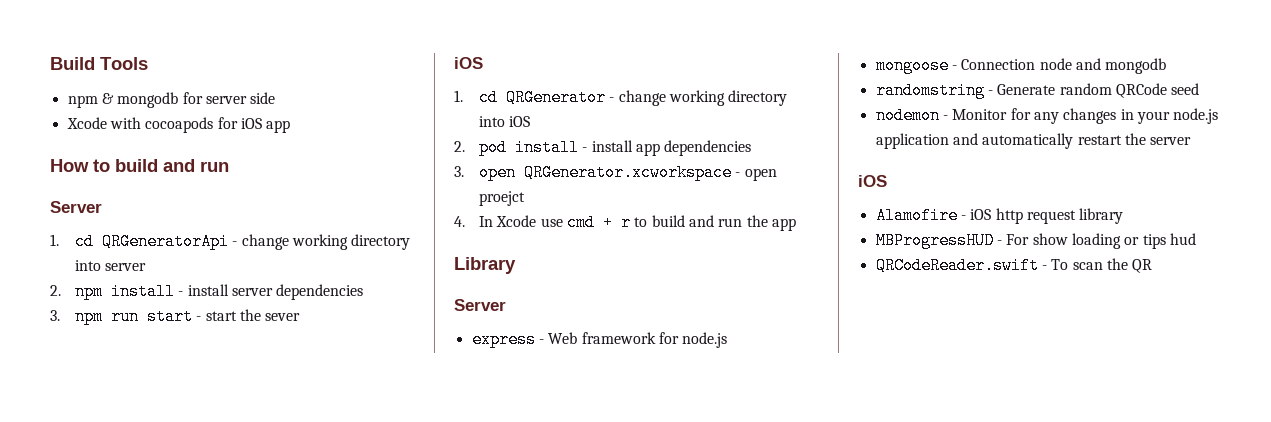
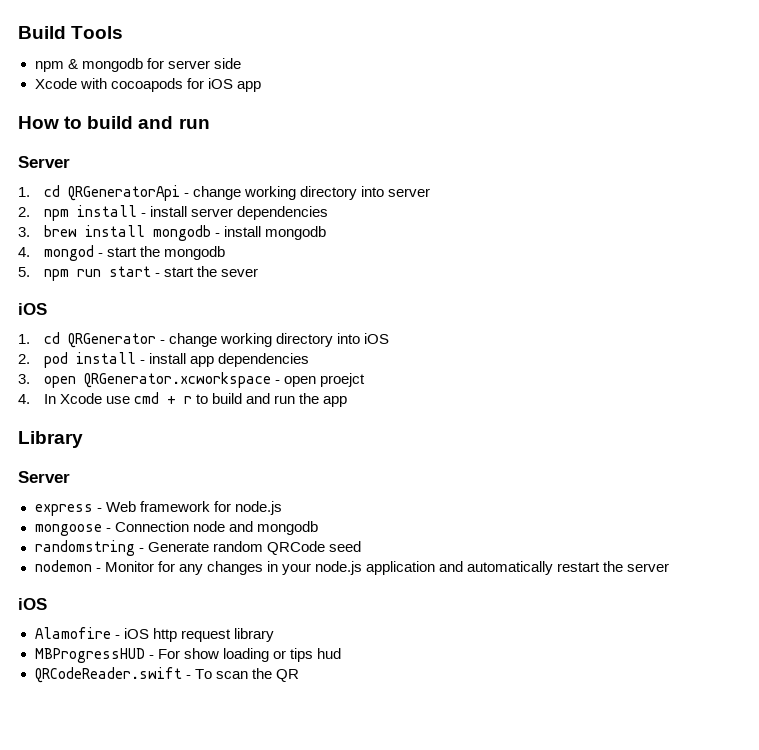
- 3. npm run start - start the sever
+ 3. brew install mongodb - install mongodb
+ 4. mongod - start the mongodb
+ 5. npm run start - start the sever

